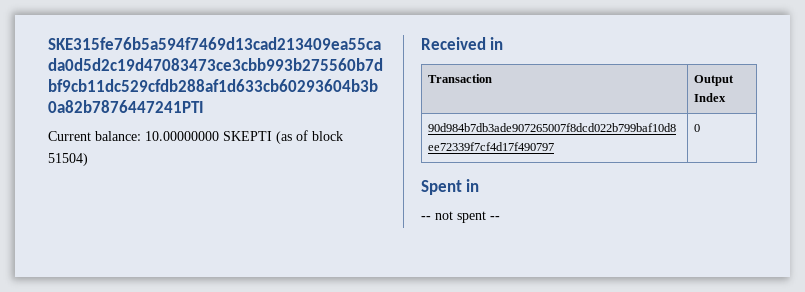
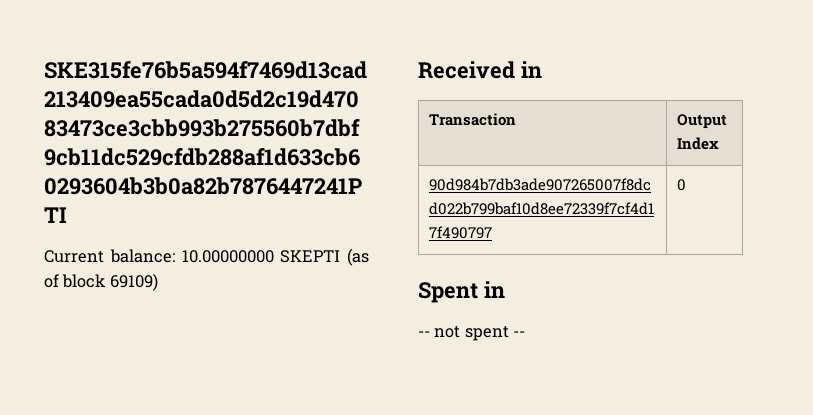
- Current balance: 10.00000000 SKEPTI (as of block 51504)
+ Current balance: 10.00000000 SKEPTI (as of block 69109)

